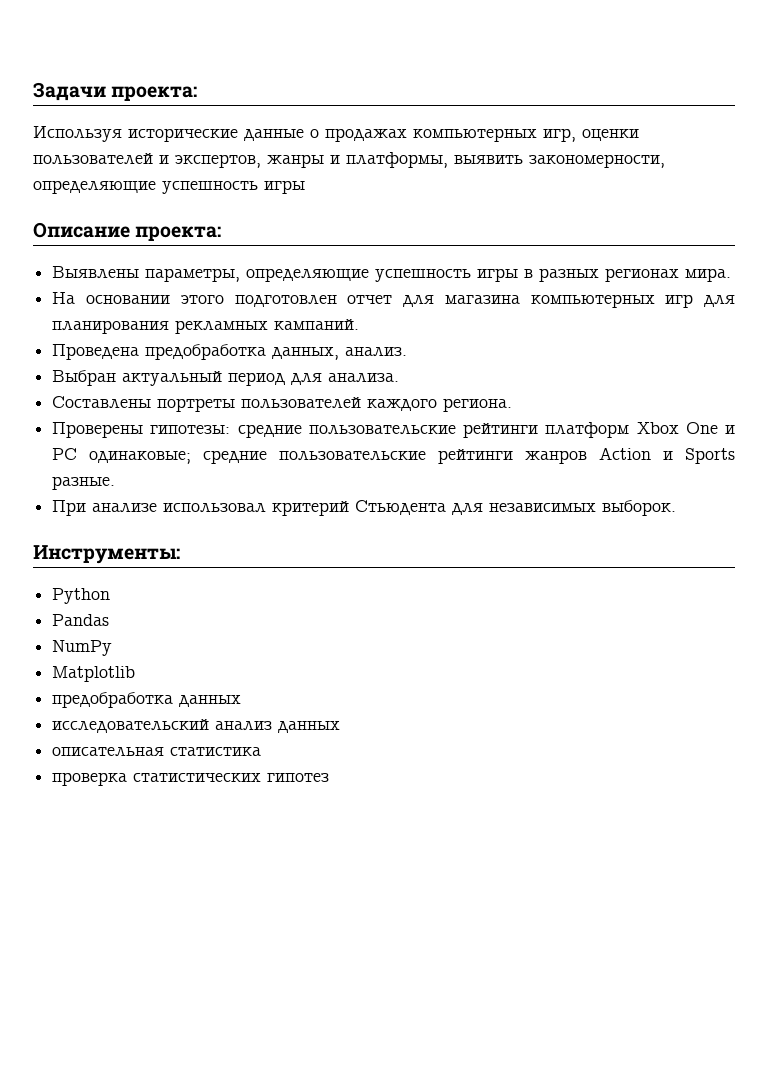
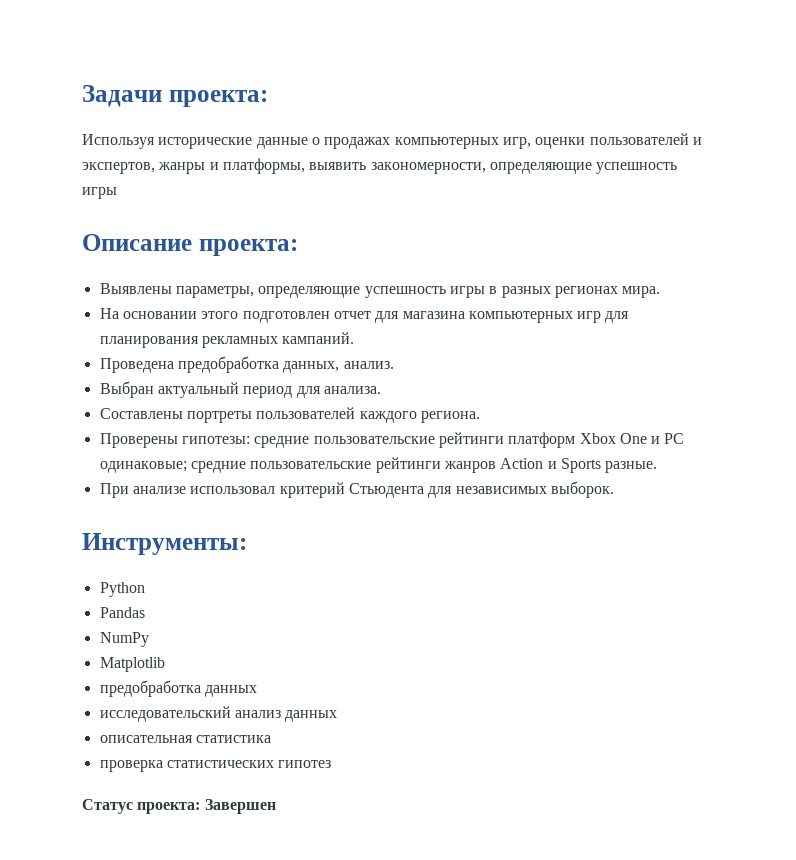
+ Статус проекта: Завершен

